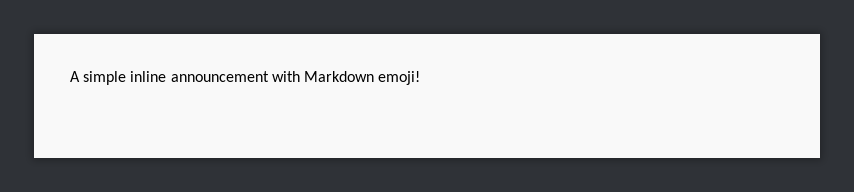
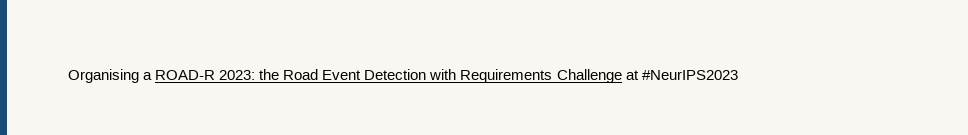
- A simple inline announcement with Markdown emoji!
+ Organising a ROAD-R 2023: the Road Event Detection with Requirements Challenge at #NeurIPS2023

